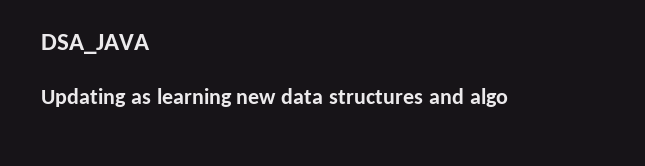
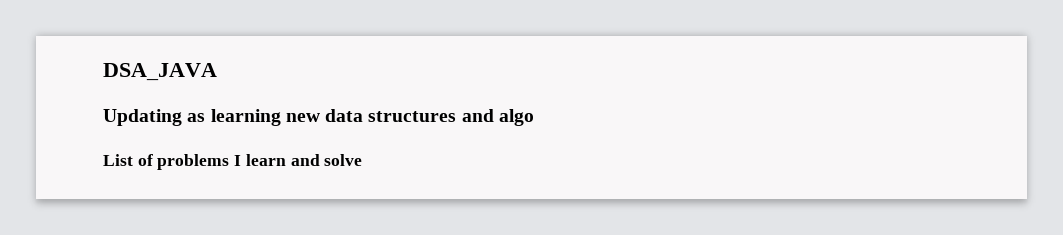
+ List of problems I learn and solve

